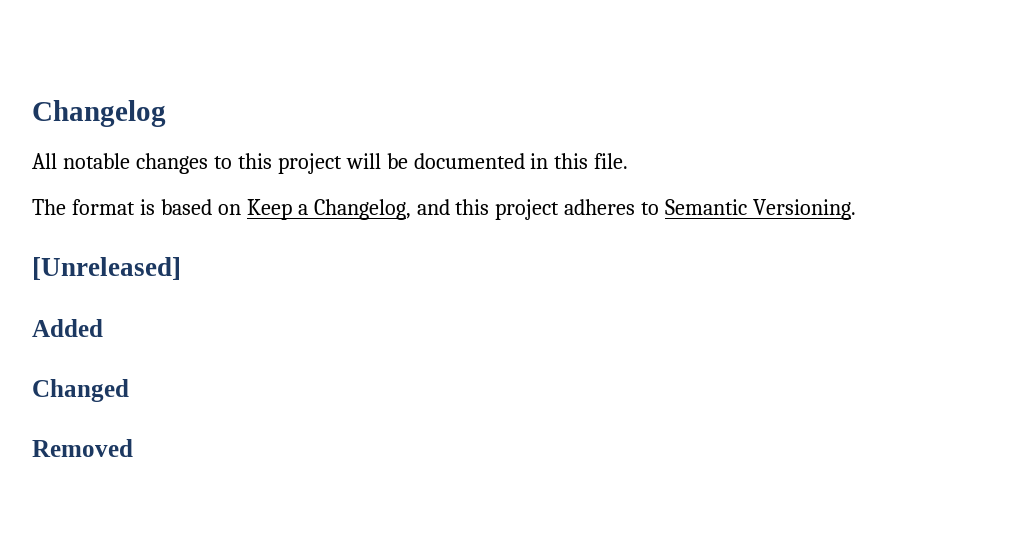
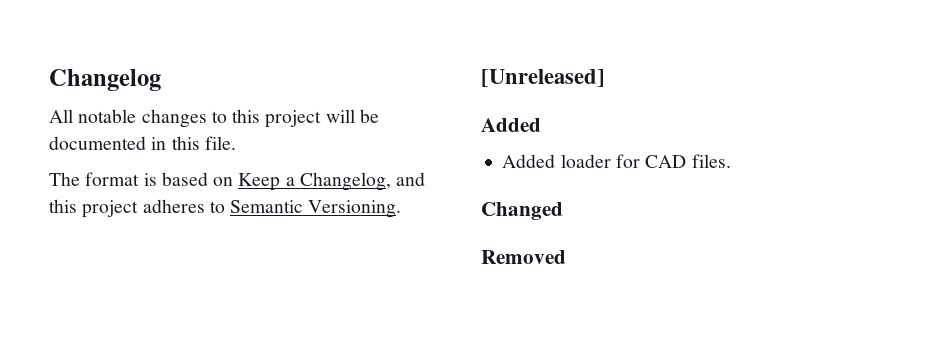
+ Added loader for CAD files.

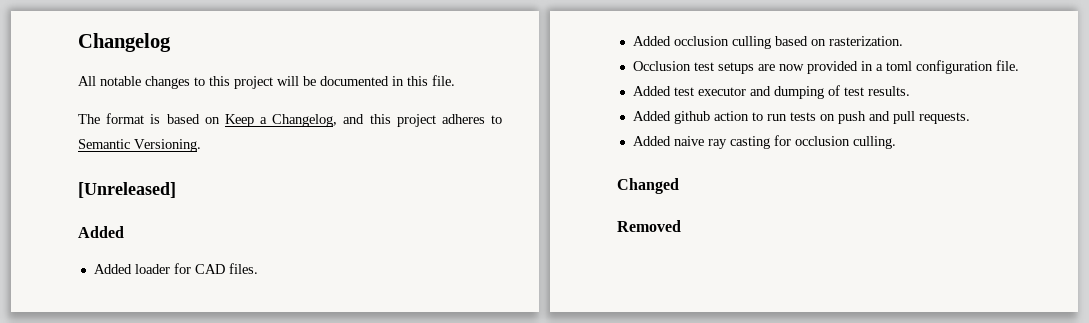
+ Added occlusion culling based on rasterization.
+ Occlusion test setups are now provided in a toml configuration file.
+ Added test executor and dumping of test results.
+ Added github action to run tests on push and pull requests.
+ Added naive ray casting for occlusion culling.

